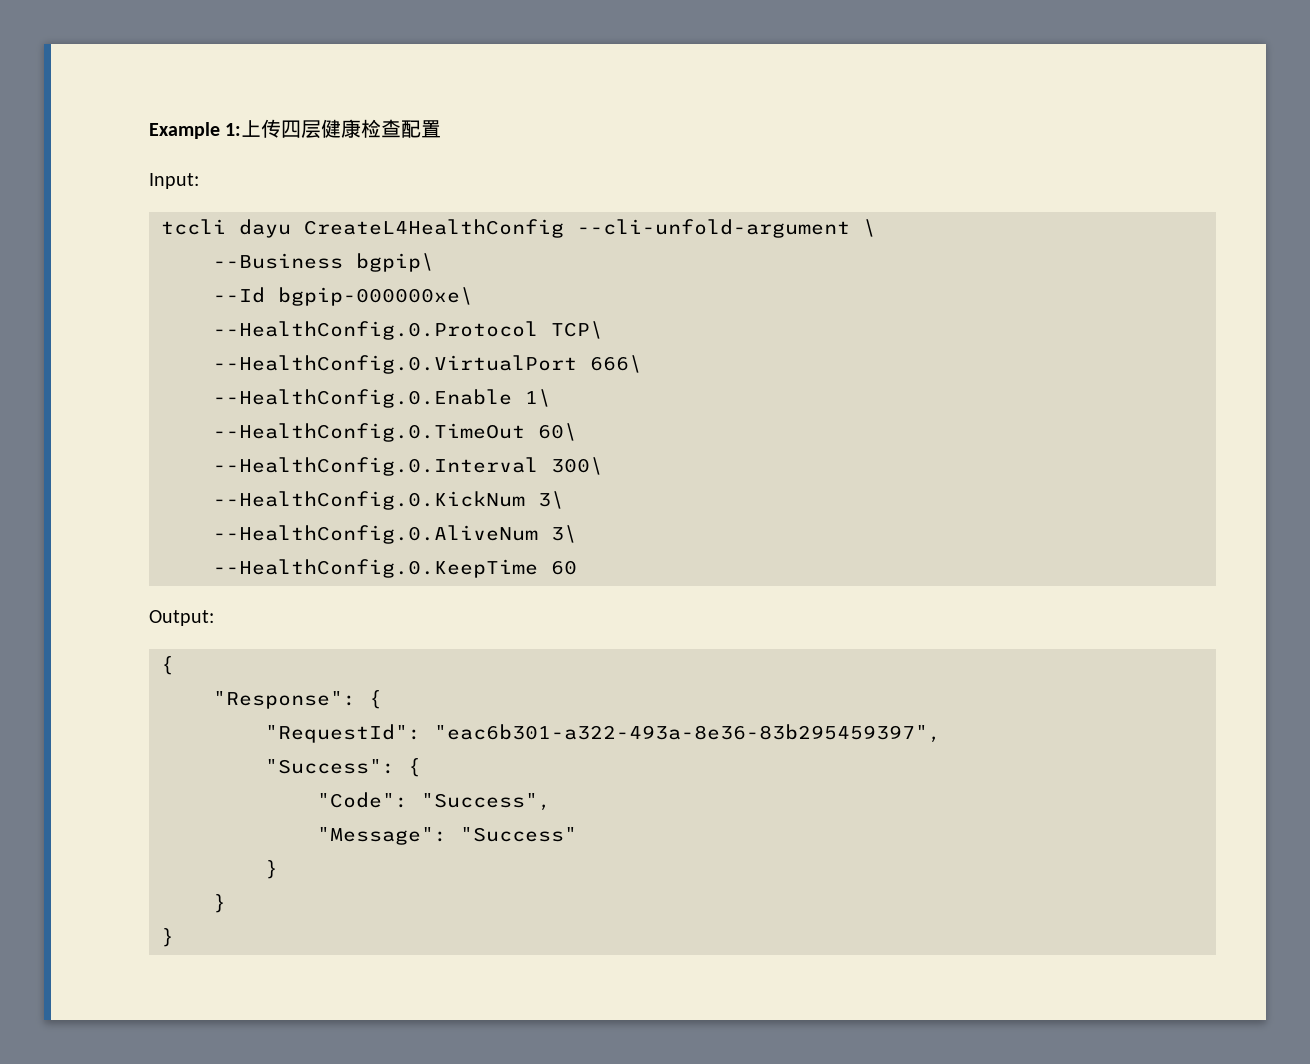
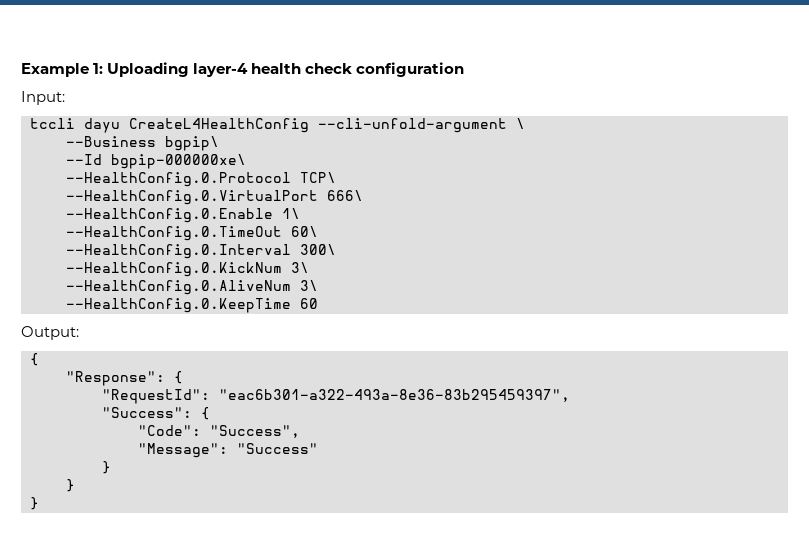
- Example 1:上传四层健康检查配置
+ Example 1: Uploading layer-4 health check configuration

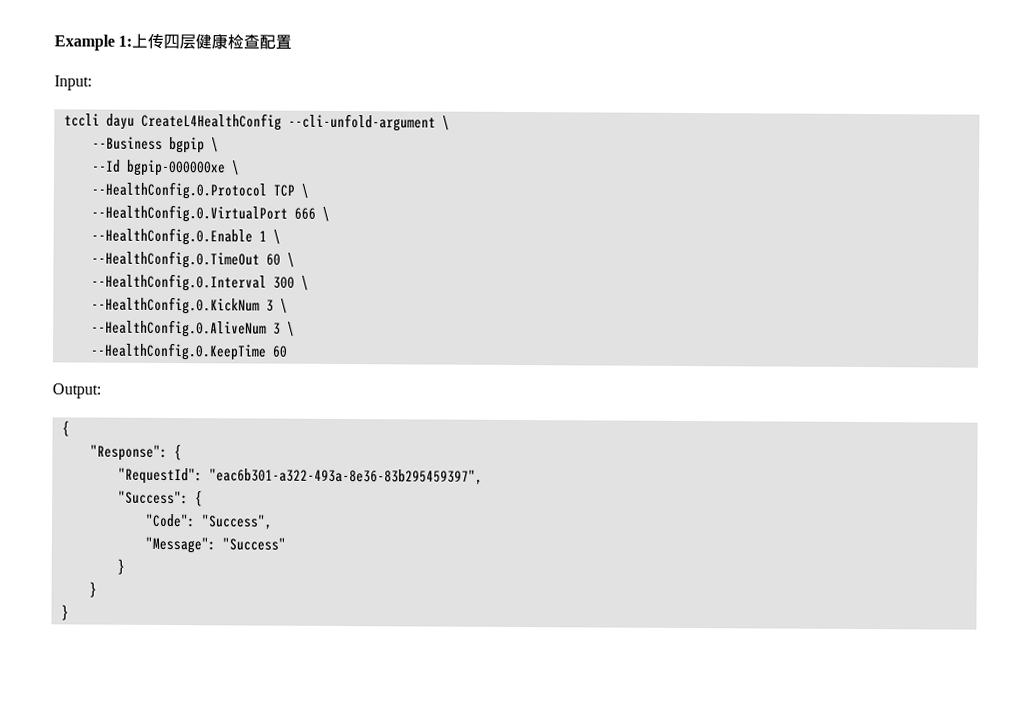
- Example 1: Uploading layer-4 health check configuration
+ Example 1:上传四层健康检查配置
- --Business bgpip\
+ --Business bgpip \
- --Id bgpip-000000xe\
+ --Id bgpip-000000xe \
- --HealthConfig.0.Protocol TCP\
+ --HealthConfig.0.Protocol TCP \
- --HealthConfig.0.VirtualPort 666\
+ --HealthConfig.0.VirtualPort 666 \
- --HealthConfig.0.Enable 1\
+ --HealthConfig.0.Enable 1 \
- --HealthConfig.0.TimeOut 60\
+ --HealthConfig.0.TimeOut 60 \
- --HealthConfig.0.Interval 300\
+ --HealthConfig.0.Interval 300 \
- --HealthConfig.0.KickNum 3\
+ --HealthConfig.0.KickNum 3 \
- --HealthConfig.0.AliveNum 3\
+ --HealthConfig.0.AliveNum 3 \

